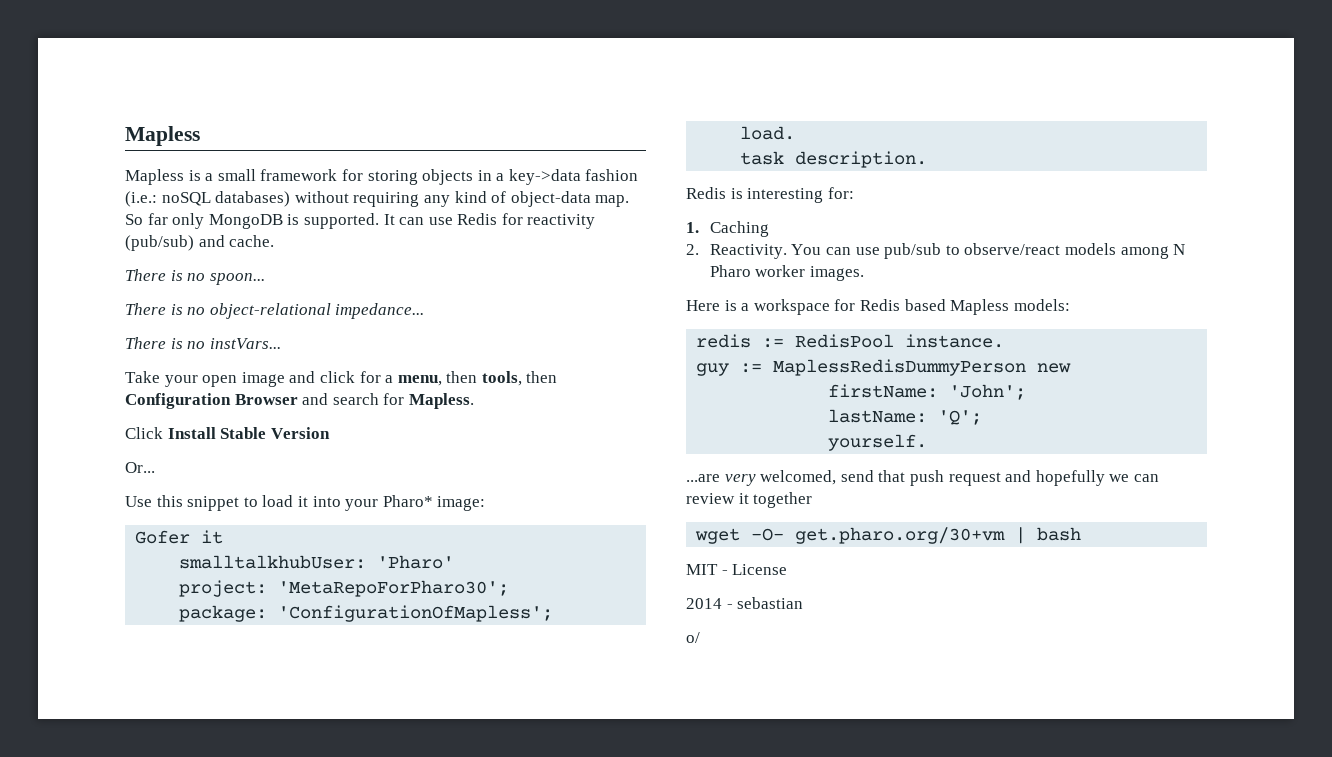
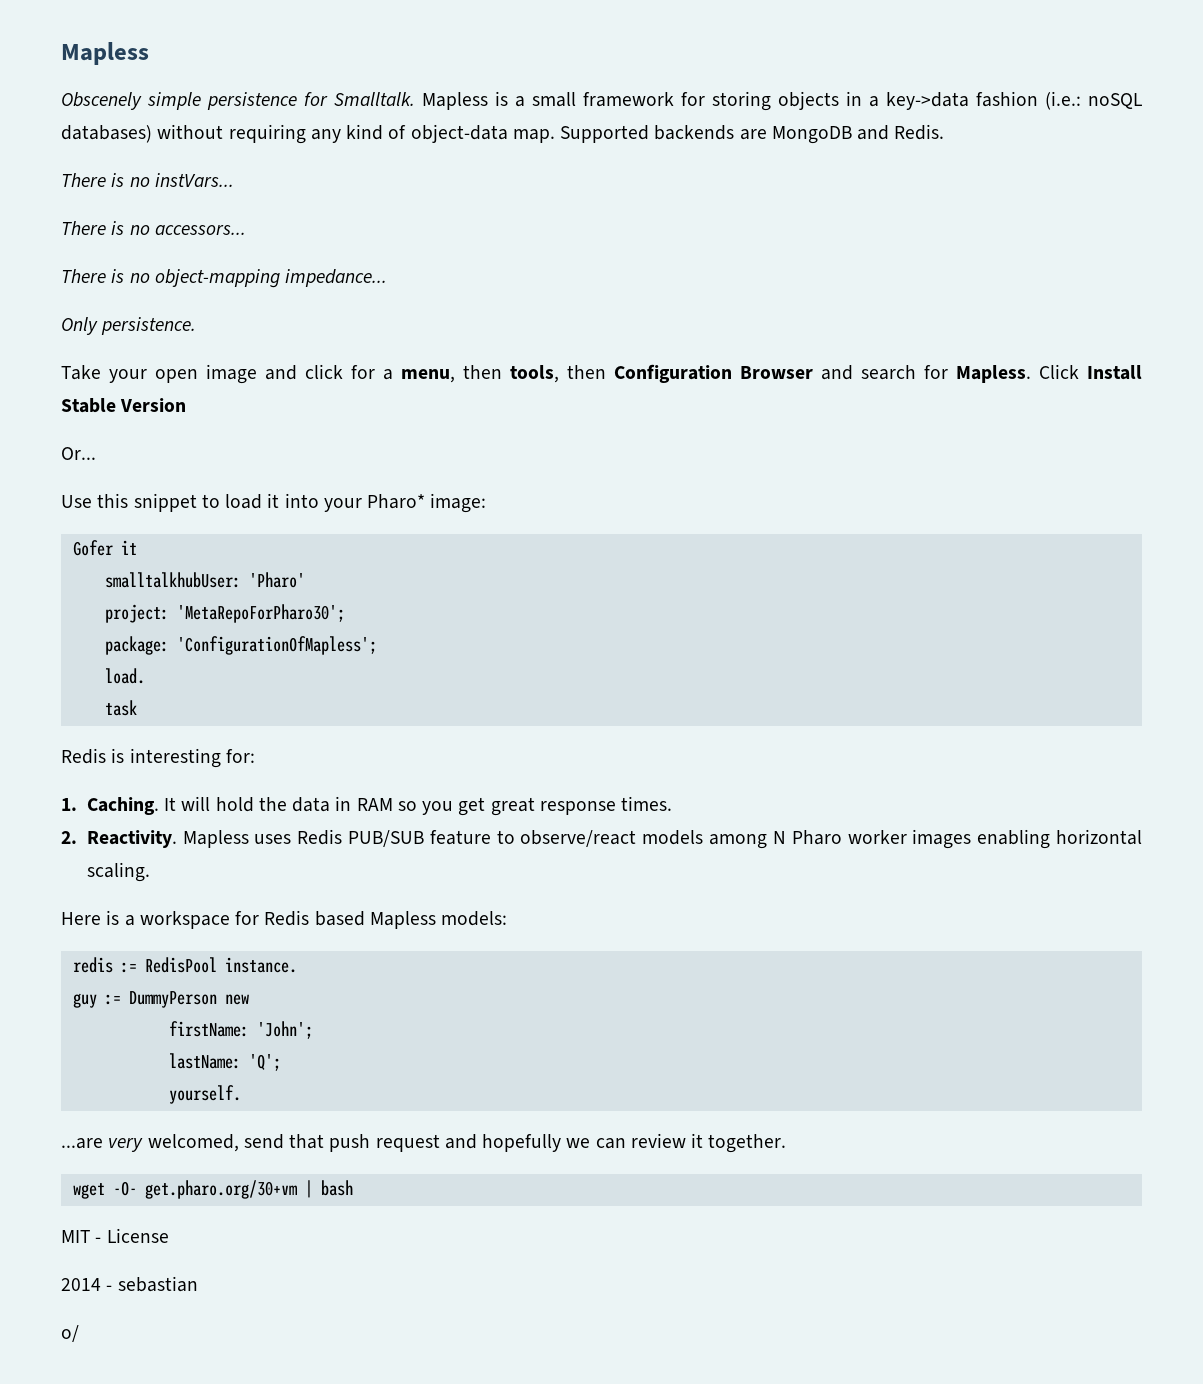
+ Obscenely simple persistence for Smalltalk.
- So far only MongoDB is supported. It can use Redis for reactivity (pub/sub) and cache.
- There is no spoon...
- There is no object-relational impedance...
+ Supported backends are MongoDB and Redis.
  There is no instVars...
+ There is no accessors...
+ There is no object-mapping impedance...
+ Only persistence.
- Take your open image and click for a menu, then tools, then Configuration Browser and search for Mapless.
- Click Install Stable Version
+ Take your open image and click for a menu, then tools, then Configuration Browser and search for Mapless. Click Install Stable Version
- task description.
+ task
- 1. Caching
- 2. Reactivity. You can use pub/sub to observe/react models among N Pharo worker images.
+ 1. Caching. It will hold the data in RAM so you get great response times.
+ 2. Reactivity. Mapless uses Redis PUB/SUB feature to observe/react models among N Pharo worker images enabling horizontal scaling.
- guy := MaplessRedisDummyPerson new
+ guy := DummyPerson new
- ...are very welcomed, send that push request and hopefully we can review it together
+ ...are very welcomed, send that push request and hopefully we can review it together.

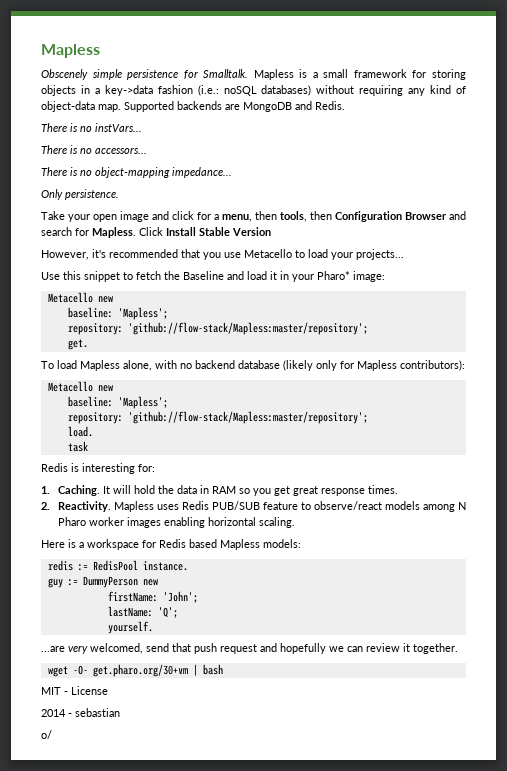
- Or...
+ However, it's recommended that you use Metacello to load your projects...
- Use this snippet to load it into your Pharo* image:
- Gofer it
- smalltalkhubUser: 'Pharo'
- project: 'MetaRepoForPharo30';
- package: 'ConfigurationOfMapless';
+ Use this snippet to fetch the Baseline and load it in your Pharo* image:
+ Metacello new
+ baseline: 'Mapless';
+ repository: 'github://flow-stack/Mapless:master/repository';
+ get.
+ To load Mapless alone, with no backend database (likely only for Mapless contributors):
+ Metacello new
+ baseline: 'Mapless';
+ repository: 'github://flow-stack/Mapless:master/repository';

